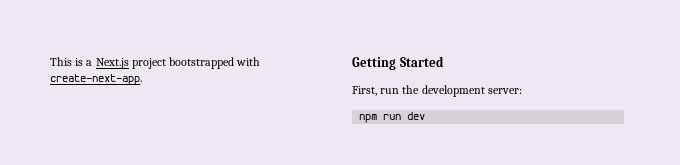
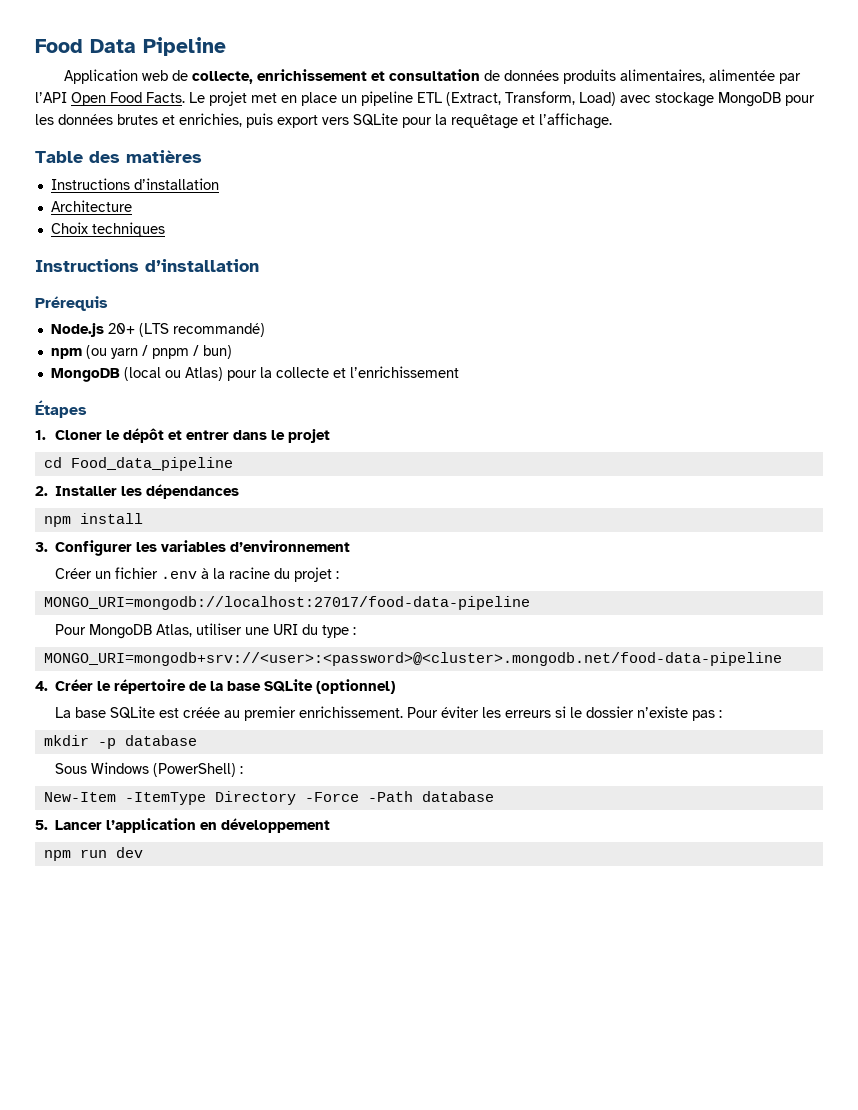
- This is a Next.js project bootstrapped with create-next-app.
- Getting Started
- First, run the development server:
+ Food Data Pipeline
+ Application web de collecte, enrichissement et consultation de données produits alimentaires, alimentée par l’API Open Food Facts. Le projet met en place un pipeline ETL (Extract, Transform, Load) avec stockage MongoDB pour les données brutes et enrichies, puis export vers SQLite pour la requêtage et l’affichage.
+ Table des matières
+ Instructions d’installation
+ Architecture
+ Choix techniques
+ Instructions d’installation
+ Prérequis
+ Node.js 20+ (LTS recommandé)
+ npm (ou yarn / pnpm / bun)
+ MongoDB (local ou Atlas) pour la collecte et l’enrichissement
+ Étapes
+ 1. Cloner le dépôt et entrer dans le projet
+ cd Food_data_pipeline
+ 2. Installer les dépendances
+ npm install
+ 3. Configurer les variables d’environnement
+ Créer un fichier .env à la racine du projet :
+ MONGO_URI=mongodb://localhost:27017/food-data-pipeline
+ Pour MongoDB Atlas, utiliser une URI du type :
+ MONGO_URI=mongodb+srv://<user>:<password>@<cluster>.mongodb.net/food-data-pipeline
+ 4. Créer le répertoire de la base SQLite (optionnel)
+ La base SQLite est créée au premier enrichissement. Pour éviter les erreurs si le dossier n’existe pas :
+ mkdir -p database
+ Sous Windows (PowerShell) :
+ New-Item -ItemType Directory -Force -Path database
+ 5. Lancer l’application en développement

